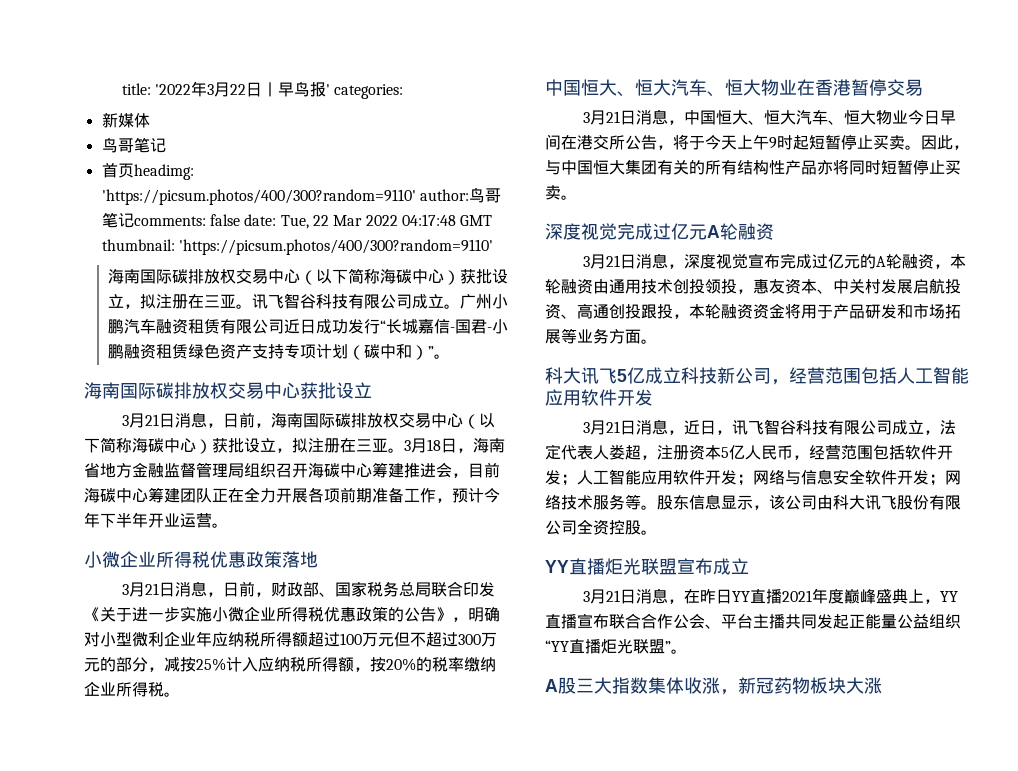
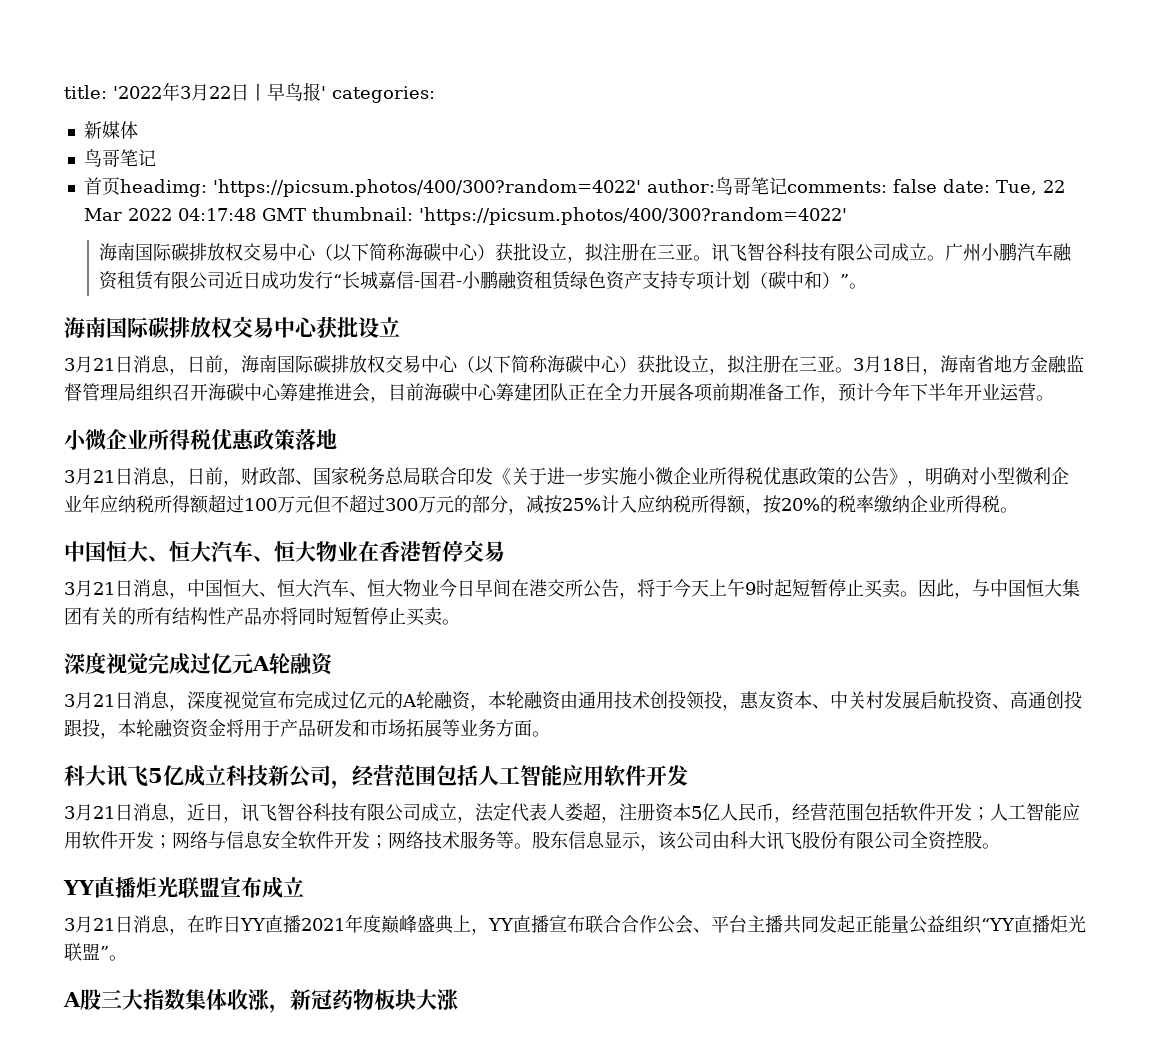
- 首页headimg: 'https://picsum.photos/400/300?random=9110' author:鸟哥笔记comments: false date: Tue, 22 Mar 2022 04:17:48 GMT thumbnail: 'https://picsum.photos/400/300?random=9110'
+ 首页headimg: 'https://picsum.photos/400/300?random=4022' author:鸟哥笔记comments: false date: Tue, 22 Mar 2022 04:17:48 GMT thumbnail: 'https://picsum.photos/400/300?random=4022'

